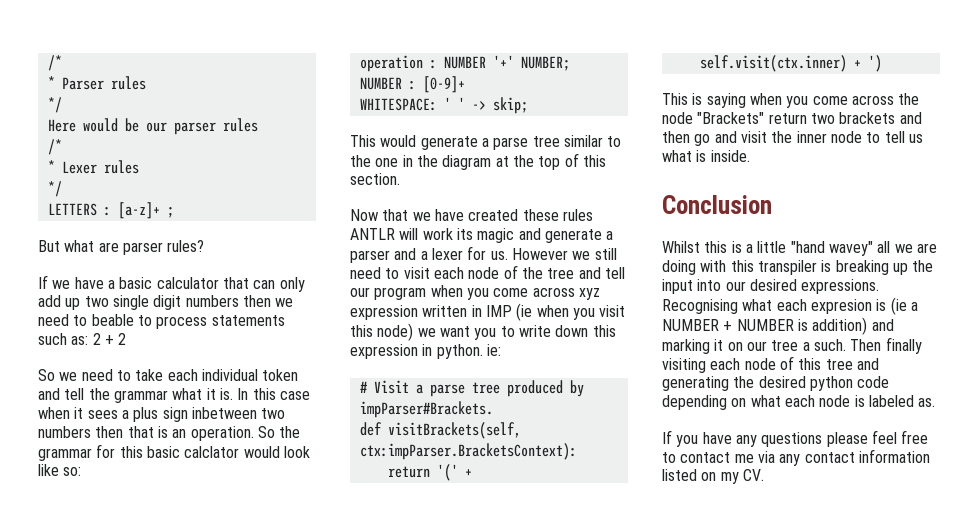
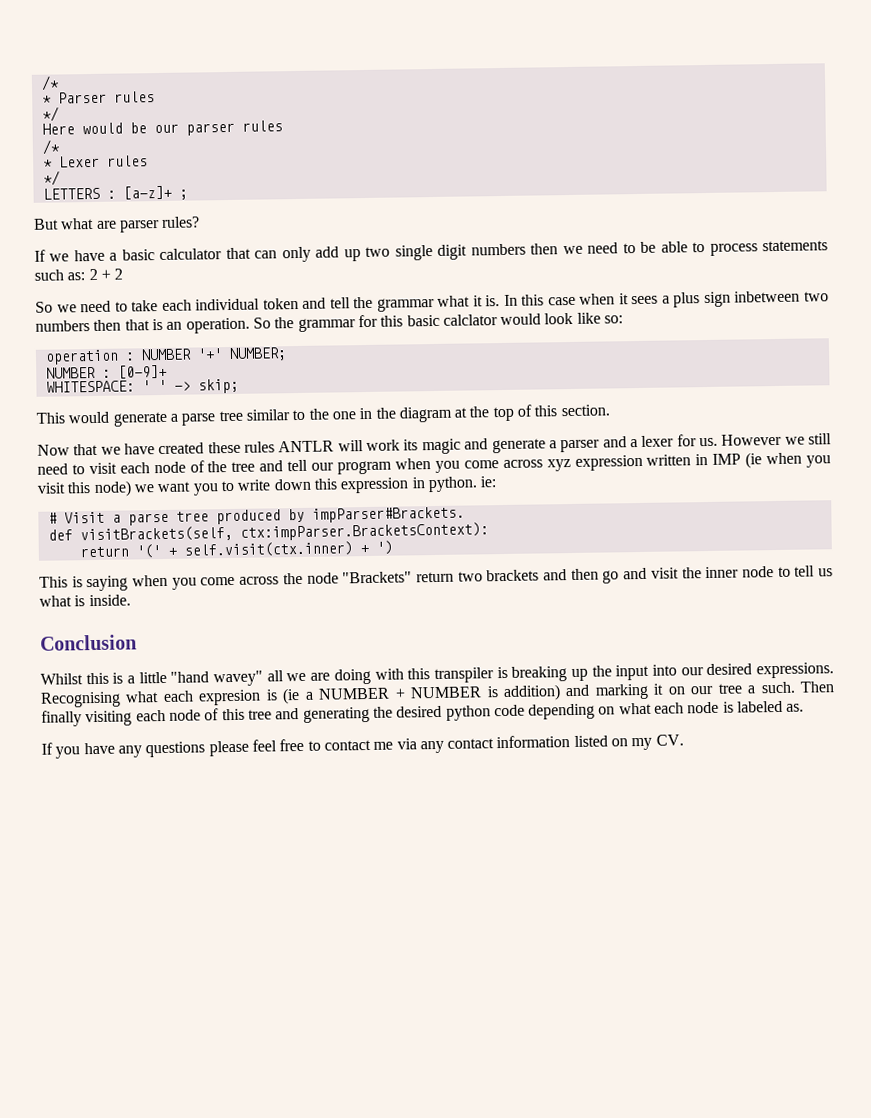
- If we have a basic calculator that can only add up two single digit numbers then we need to beable to process statements such as: 2 + 2
+ If we have a basic calculator that can only add up two single digit numbers then we need to be able to process statements such as: 2 + 2

